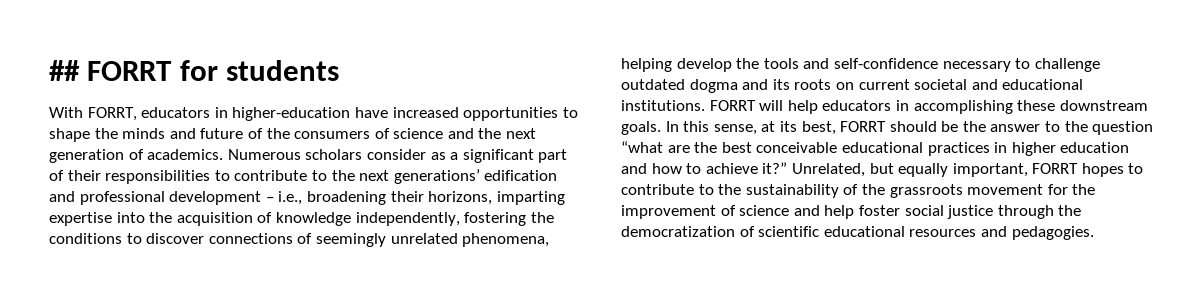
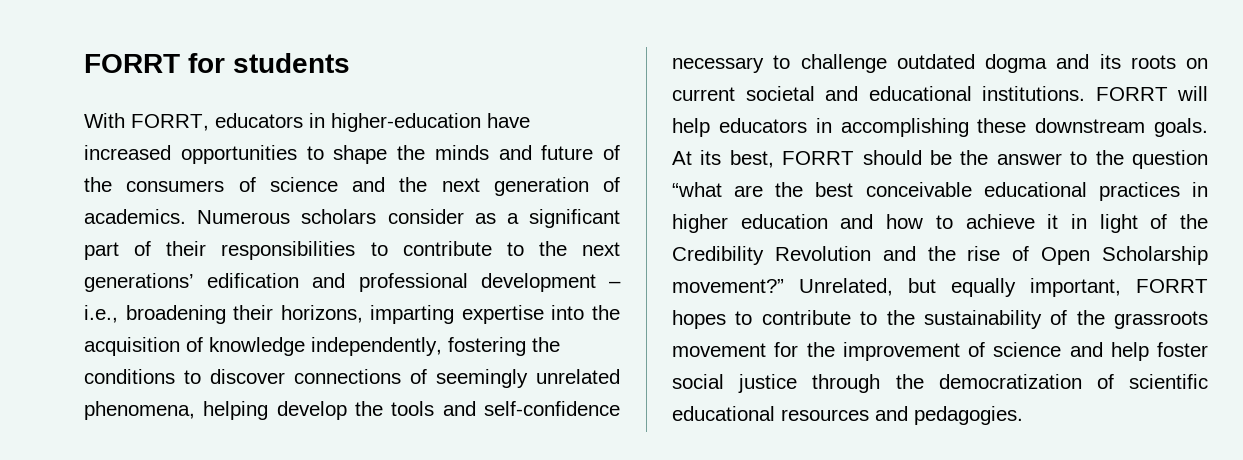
- ## FORRT for students
+ FORRT for students
- In this sense, at its best, FORRT should be the answer to the question “what are the best conceivable educational practices in higher education and how to achieve it?”
+ At its best, FORRT should be the answer to the question “what are the best conceivable educational practices in higher education and how to achieve it in light of the Credibility Revolution and the rise of Open Scholarship movement?”

